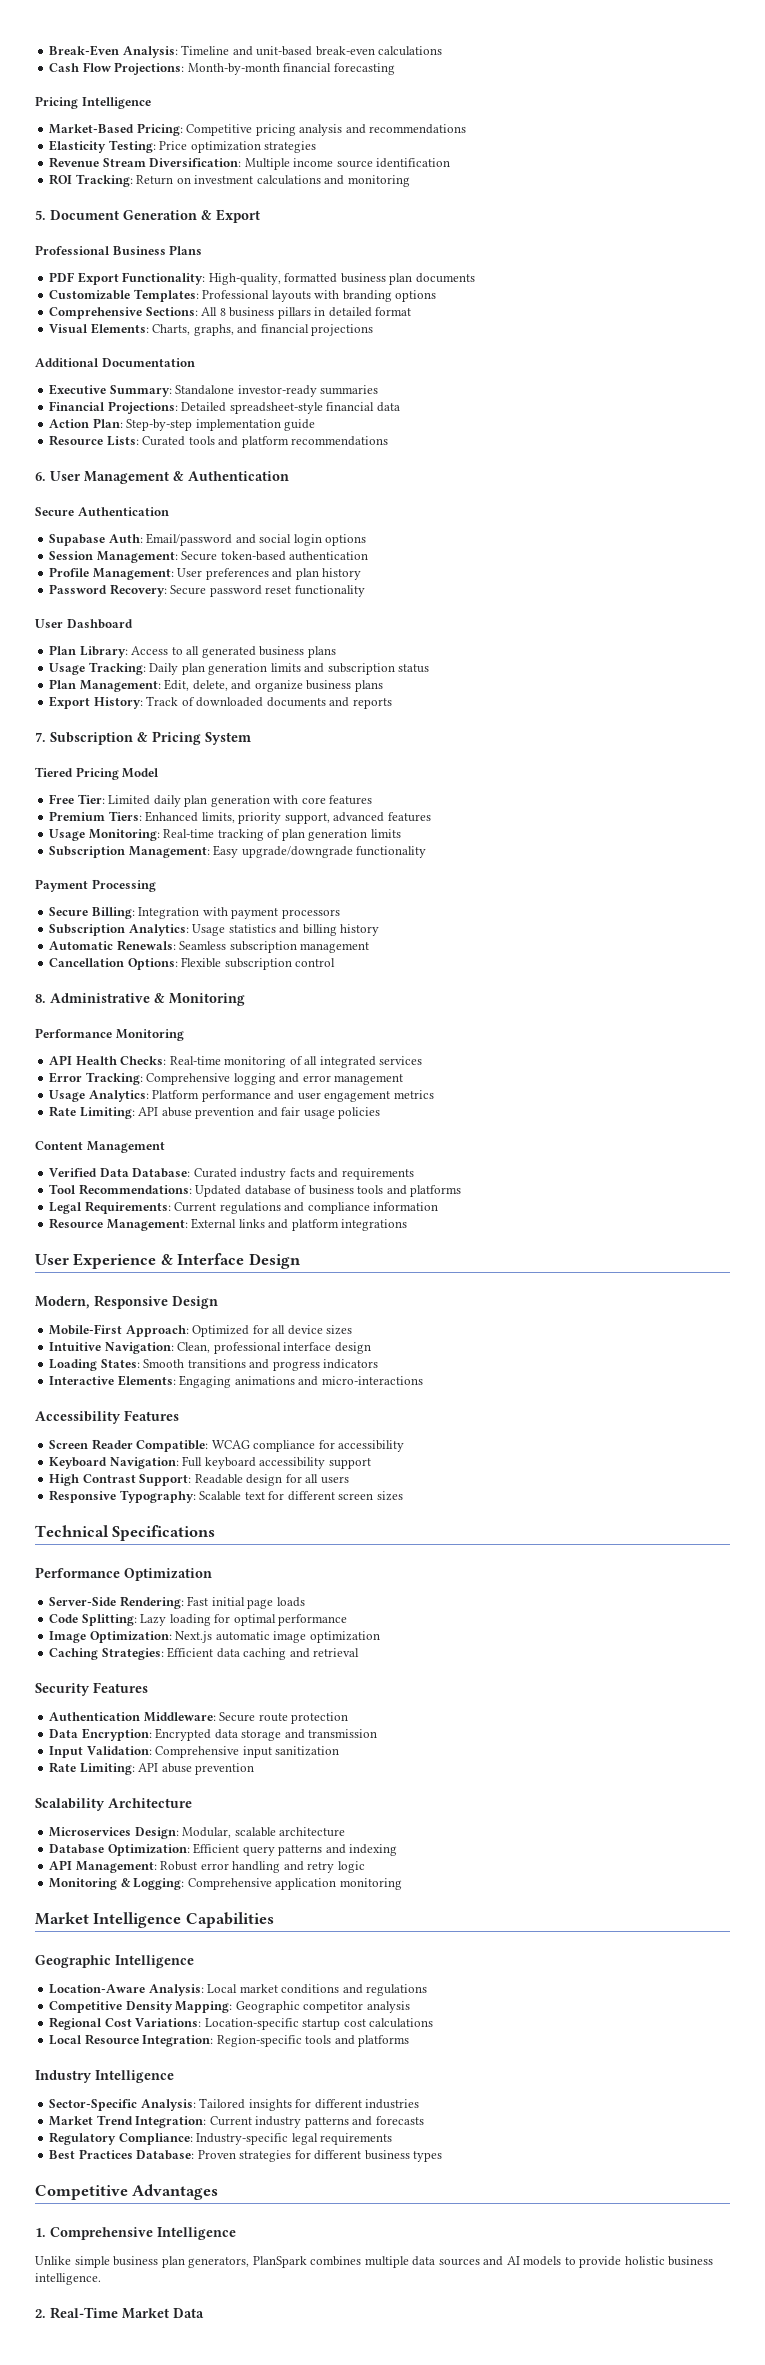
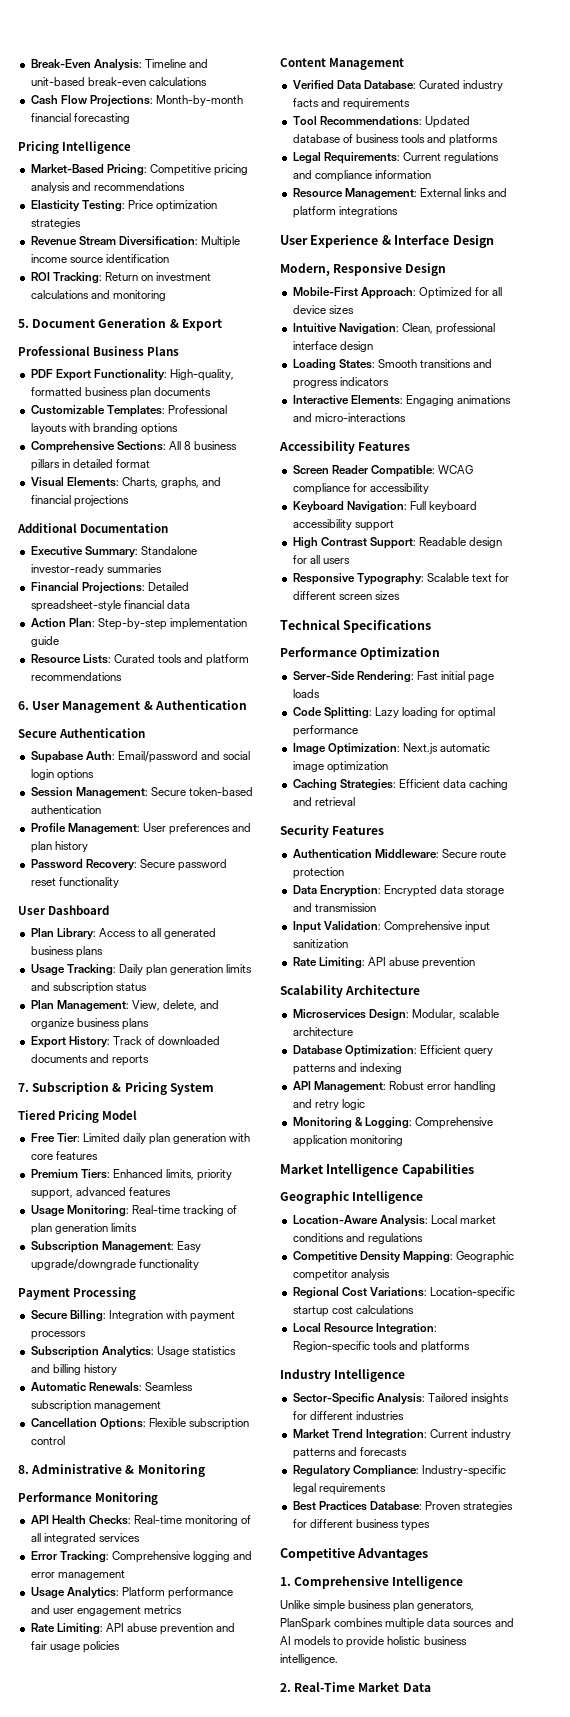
- Plan Management: Edit, delete, and organize business plans
+ Plan Management: View, delete, and organize business plans

